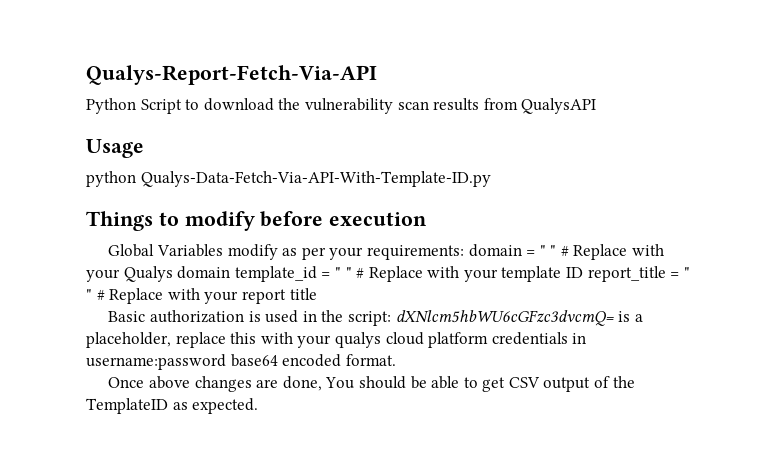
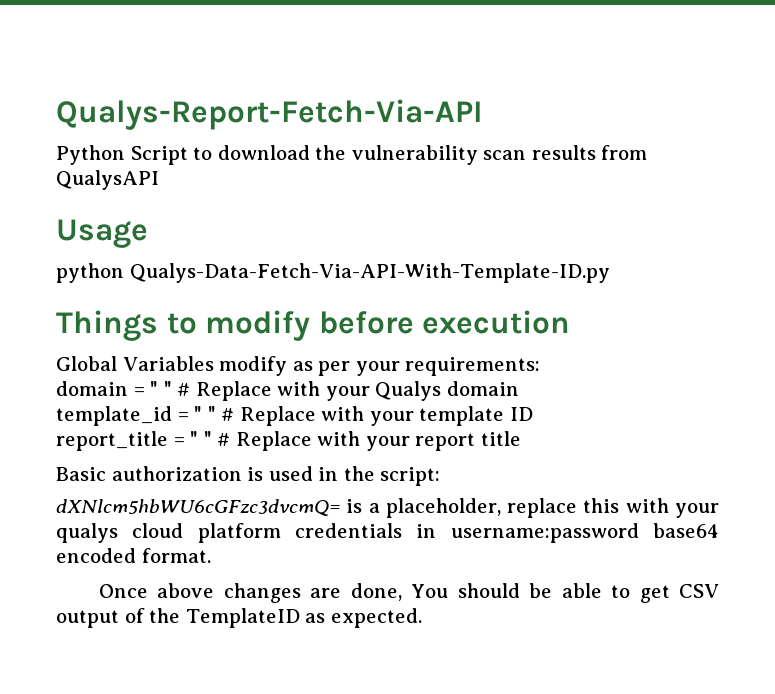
- Global Variables modify as per your requirements: domain = " " # Replace with your Qualys domain template_id = " " # Replace with your template ID report_title = " " # Replace with your report title
+ Global Variables modify as per your requirements:
+ domain = " " # Replace with your Qualys domain
+ template_id = " " # Replace with your template ID
+ report_title = " " # Replace with your report title
- Basic authorization is used in the script: dXNlcm5hbWU6cGFzc3dvcmQ= is a placeholder, replace this with your qualys cloud platform credentials in username:password base64 encoded format.
+ Basic authorization is used in the script:
+ dXNlcm5hbWU6cGFzc3dvcmQ= is a placeholder, replace this with your qualys cloud platform credentials in username:password base64 encoded format.

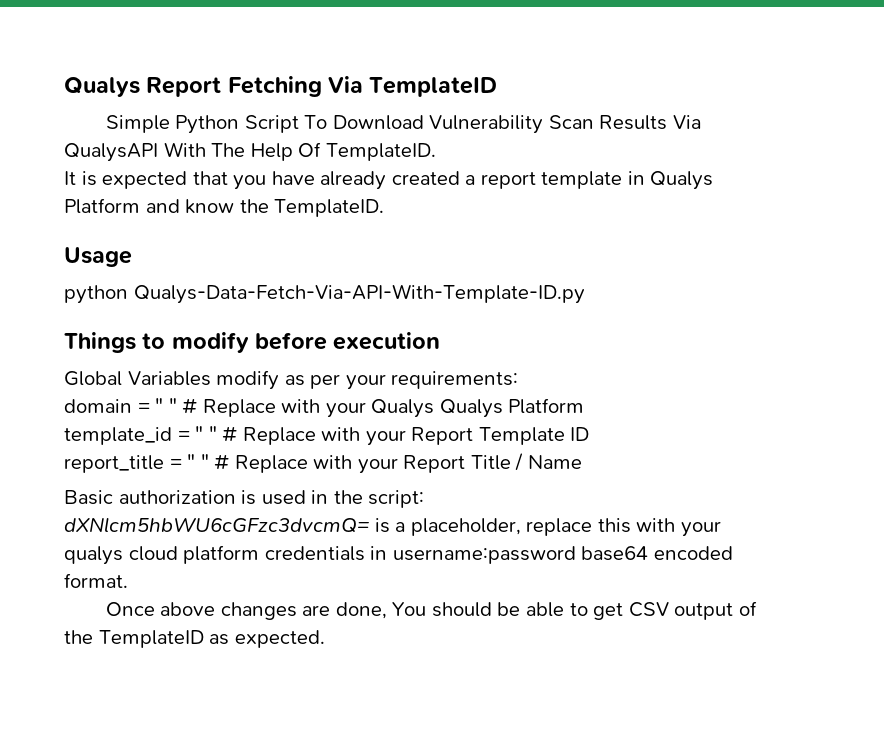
- Qualys-Report-Fetch-Via-API
- Python Script to download the vulnerability scan results from QualysAPI
+ Qualys Report Fetching Via TemplateID
+ Simple Python Script To Download Vulnerability Scan Results Via QualysAPI With The Help Of TemplateID.
+ It is expected that you have already created a report template in Qualys Platform and know the TemplateID.
- domain = " " # Replace with your Qualys domain
+ domain = " " # Replace with your Qualys Qualys Platform
- template_id = " " # Replace with your template ID
+ template_id = " " # Replace with your Report Template ID
- report_title = " " # Replace with your report title
+ report_title = " " # Replace with your Report Title / Name

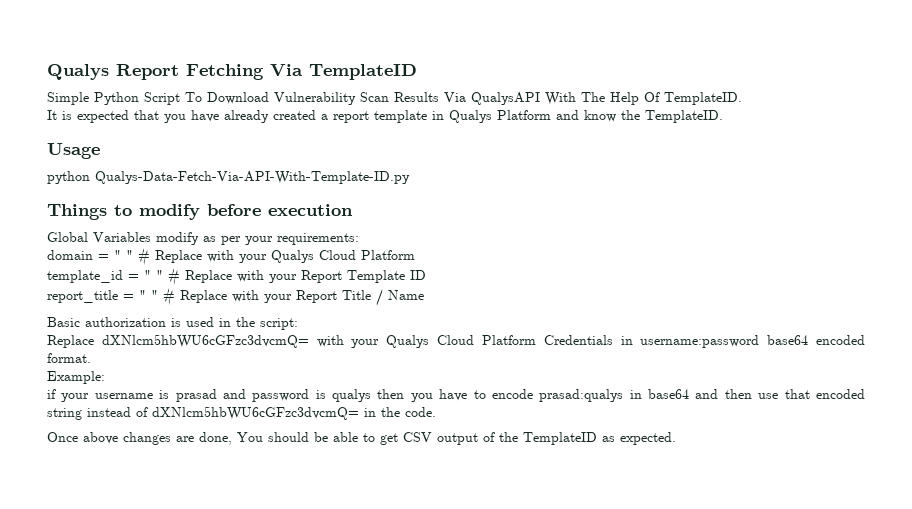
- domain = " " # Replace with your Qualys Qualys Platform
+ domain = " " # Replace with your Qualys Cloud Platform
- dXNlcm5hbWU6cGFzc3dvcmQ= is a placeholder, replace this with your qualys cloud platform credentials in username:password base64 encoded format.
+ Replace dXNlcm5hbWU6cGFzc3dvcmQ= with your Qualys Cloud Platform Credentials in username:password base64 encoded format.
+ Example:
+ if your username is prasad and password is qualys then you have to encode prasad:qualys in base64 and then use that encoded string instead of dXNlcm5hbWU6cGFzc3dvcmQ= in the code.

